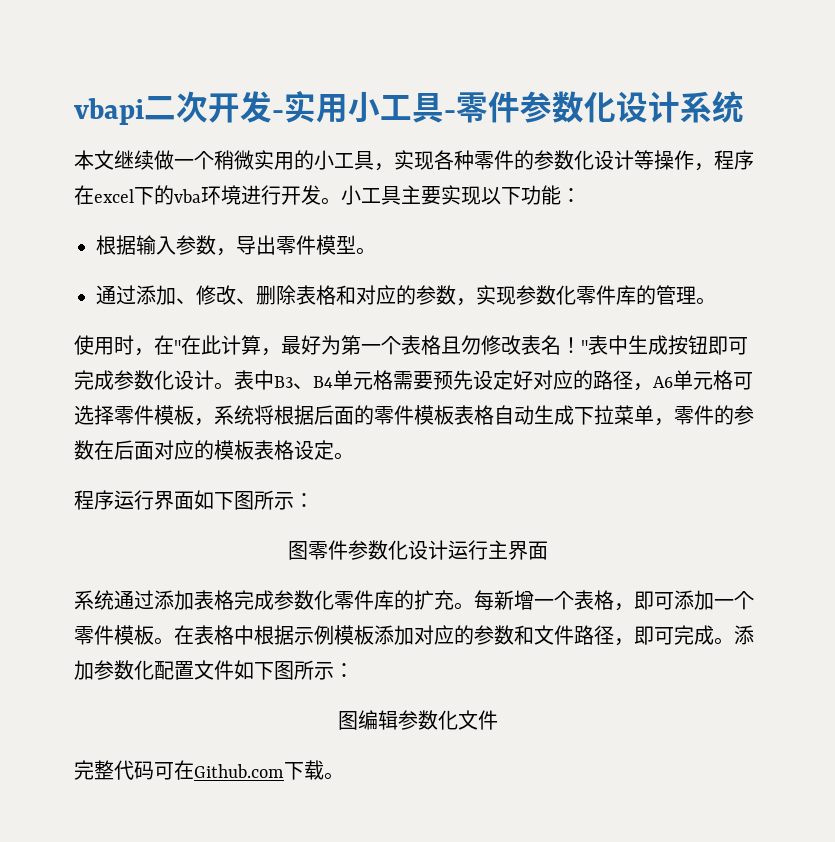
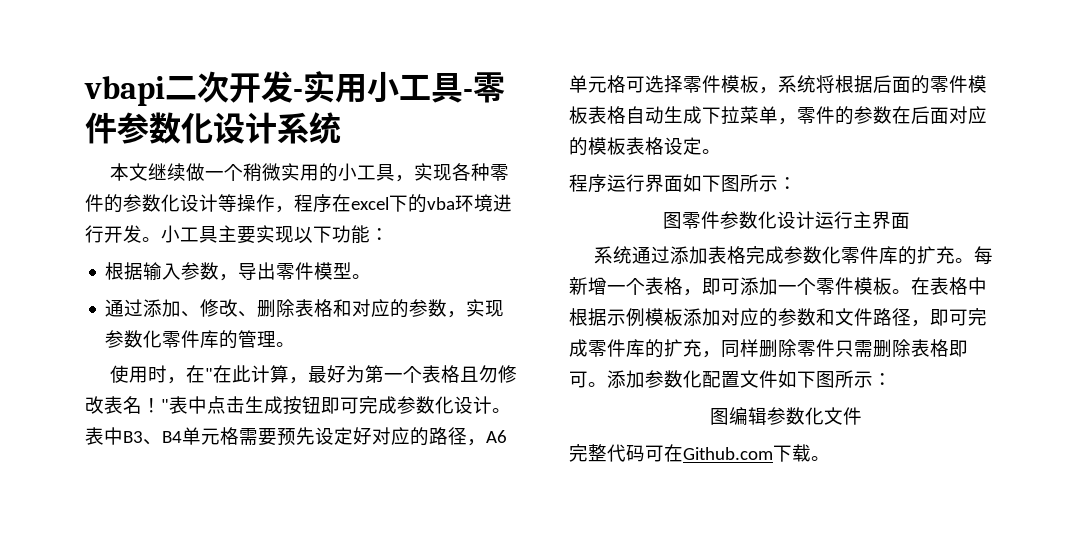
- "表中生成按钮即可完成参数化设计。
+ "表中点击生成按钮即可完成参数化设计。
- 在表格中根据示例模板添加对应的参数和文件路径，即可完成。
+ 在表格中根据示例模板添加对应的参数和文件路径，即可完成零件库的扩充，同样删除零件只需删除表格即可。

